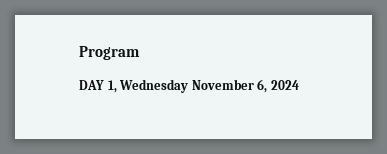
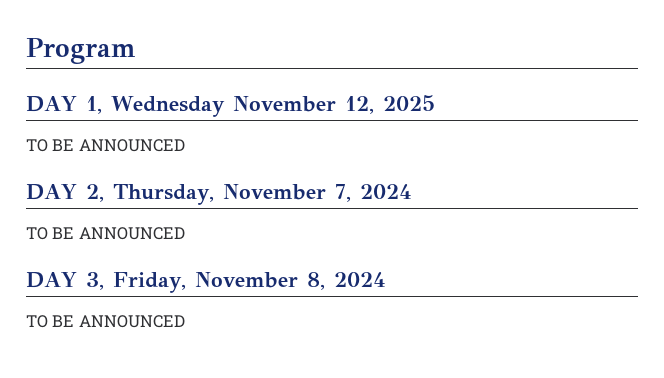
- DAY 1, Wednesday November 6, 2024
+ DAY 1, Wednesday November 12, 2025
+ TO BE ANNOUNCED
+ DAY 2, Thursday, November 7, 2024
+ TO BE ANNOUNCED
+ DAY 3, Friday, November 8, 2024
+ TO BE ANNOUNCED

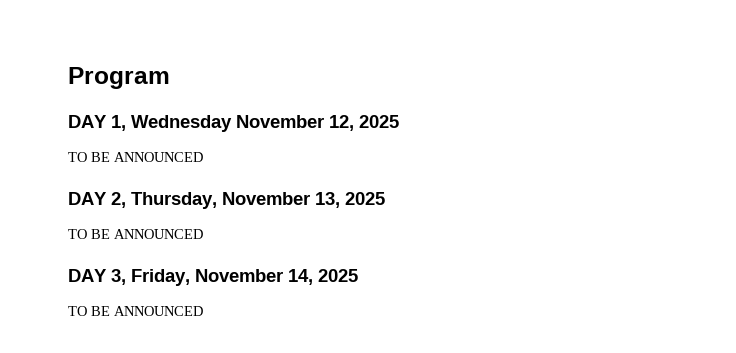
- DAY 2, Thursday, November 7, 2024
+ DAY 2, Thursday, November 13, 2025
- DAY 3, Friday, November 8, 2024
+ DAY 3, Friday, November 14, 2025

